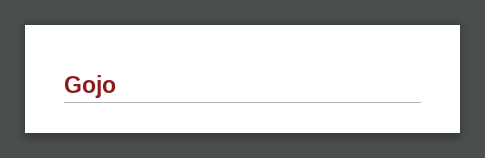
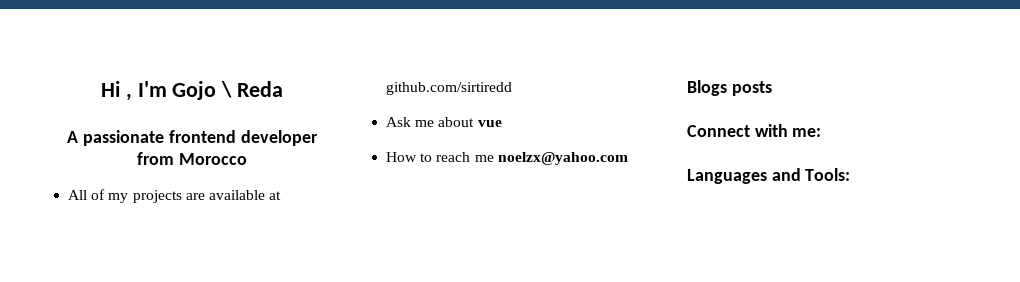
- Gojo
+ Hi , I'm Gojo \ Reda
+ A passionate frontend developer from Morocco
+ All of my projects are available at github.com/sirtiredd
+ Ask me about vue
+ How to reach me noelzx@yahoo.com
+ Blogs posts
+ Connect with me:
+ Languages and Tools:

